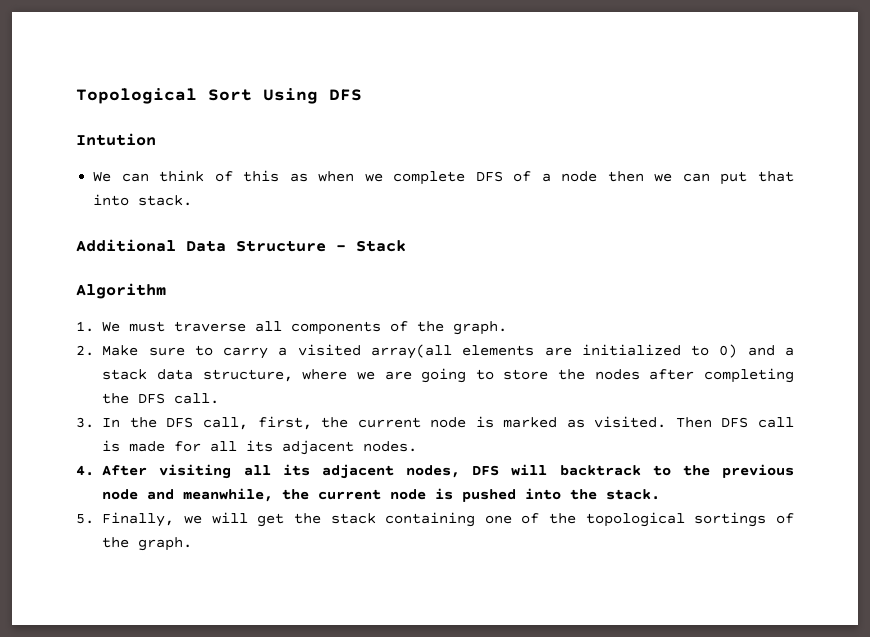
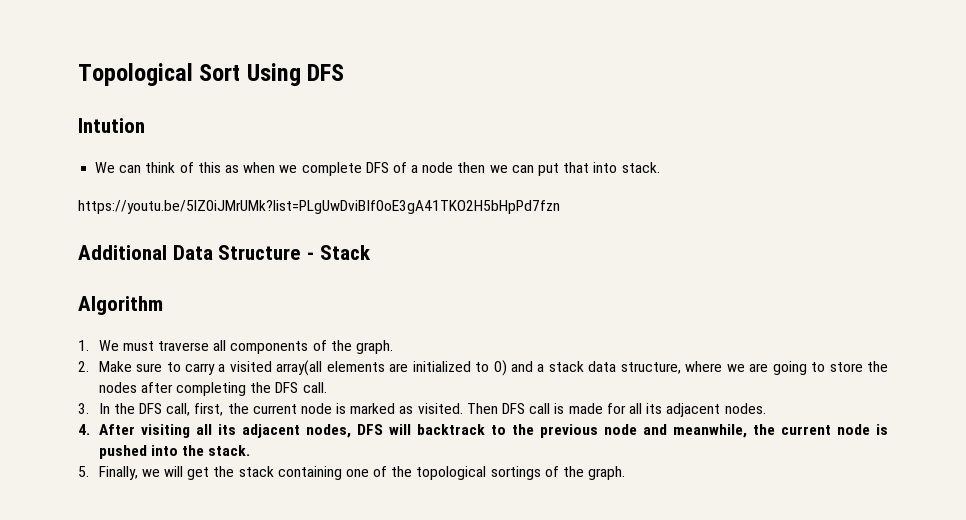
+ https://youtu.be/5lZ0iJMrUMk?list=PLgUwDviBIf0oE3gA41TKO2H5bHpPd7fzn

